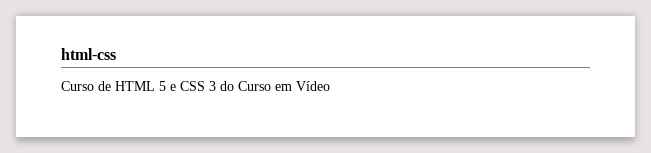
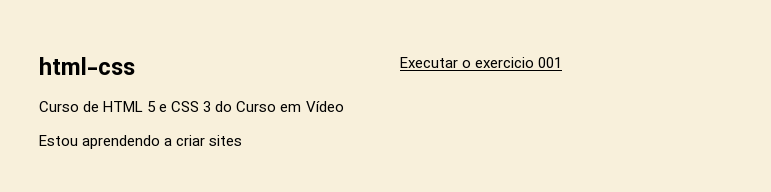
+ Estou aprendendo a criar sites
+ Executar o exercicio 001

